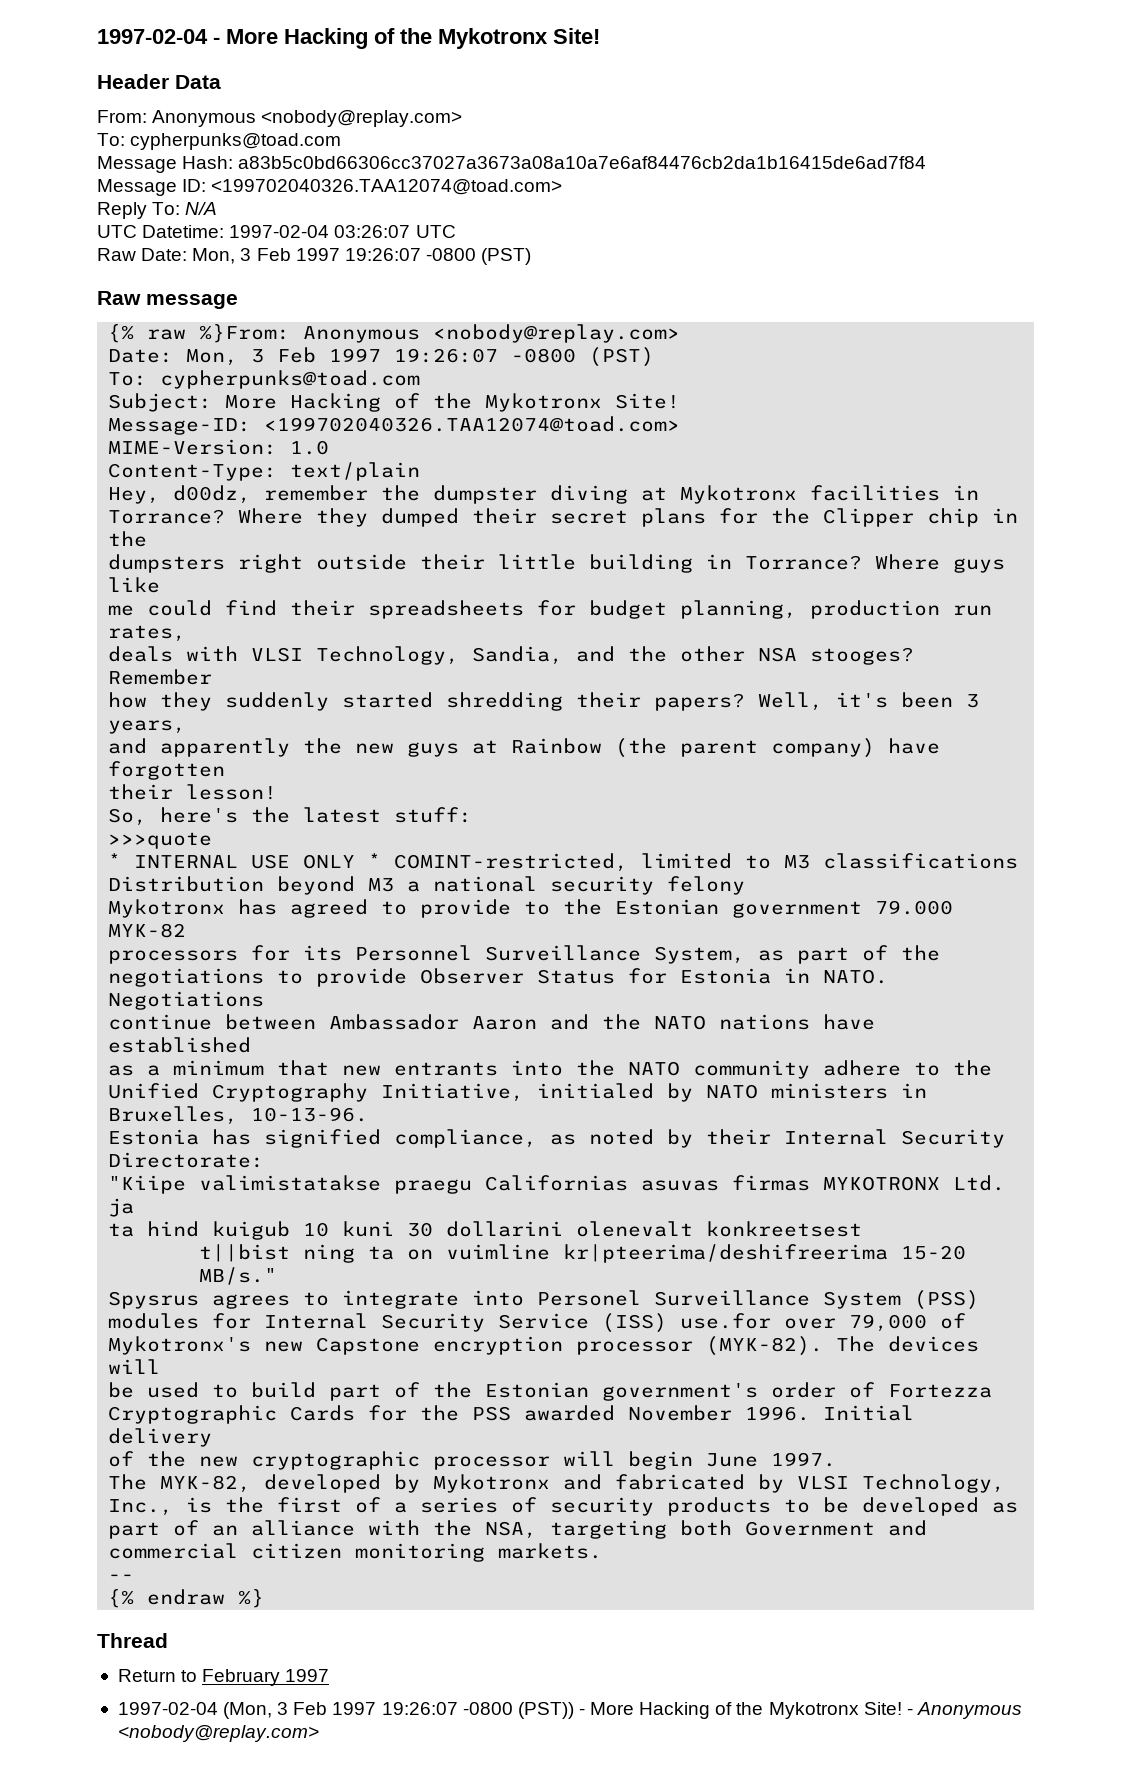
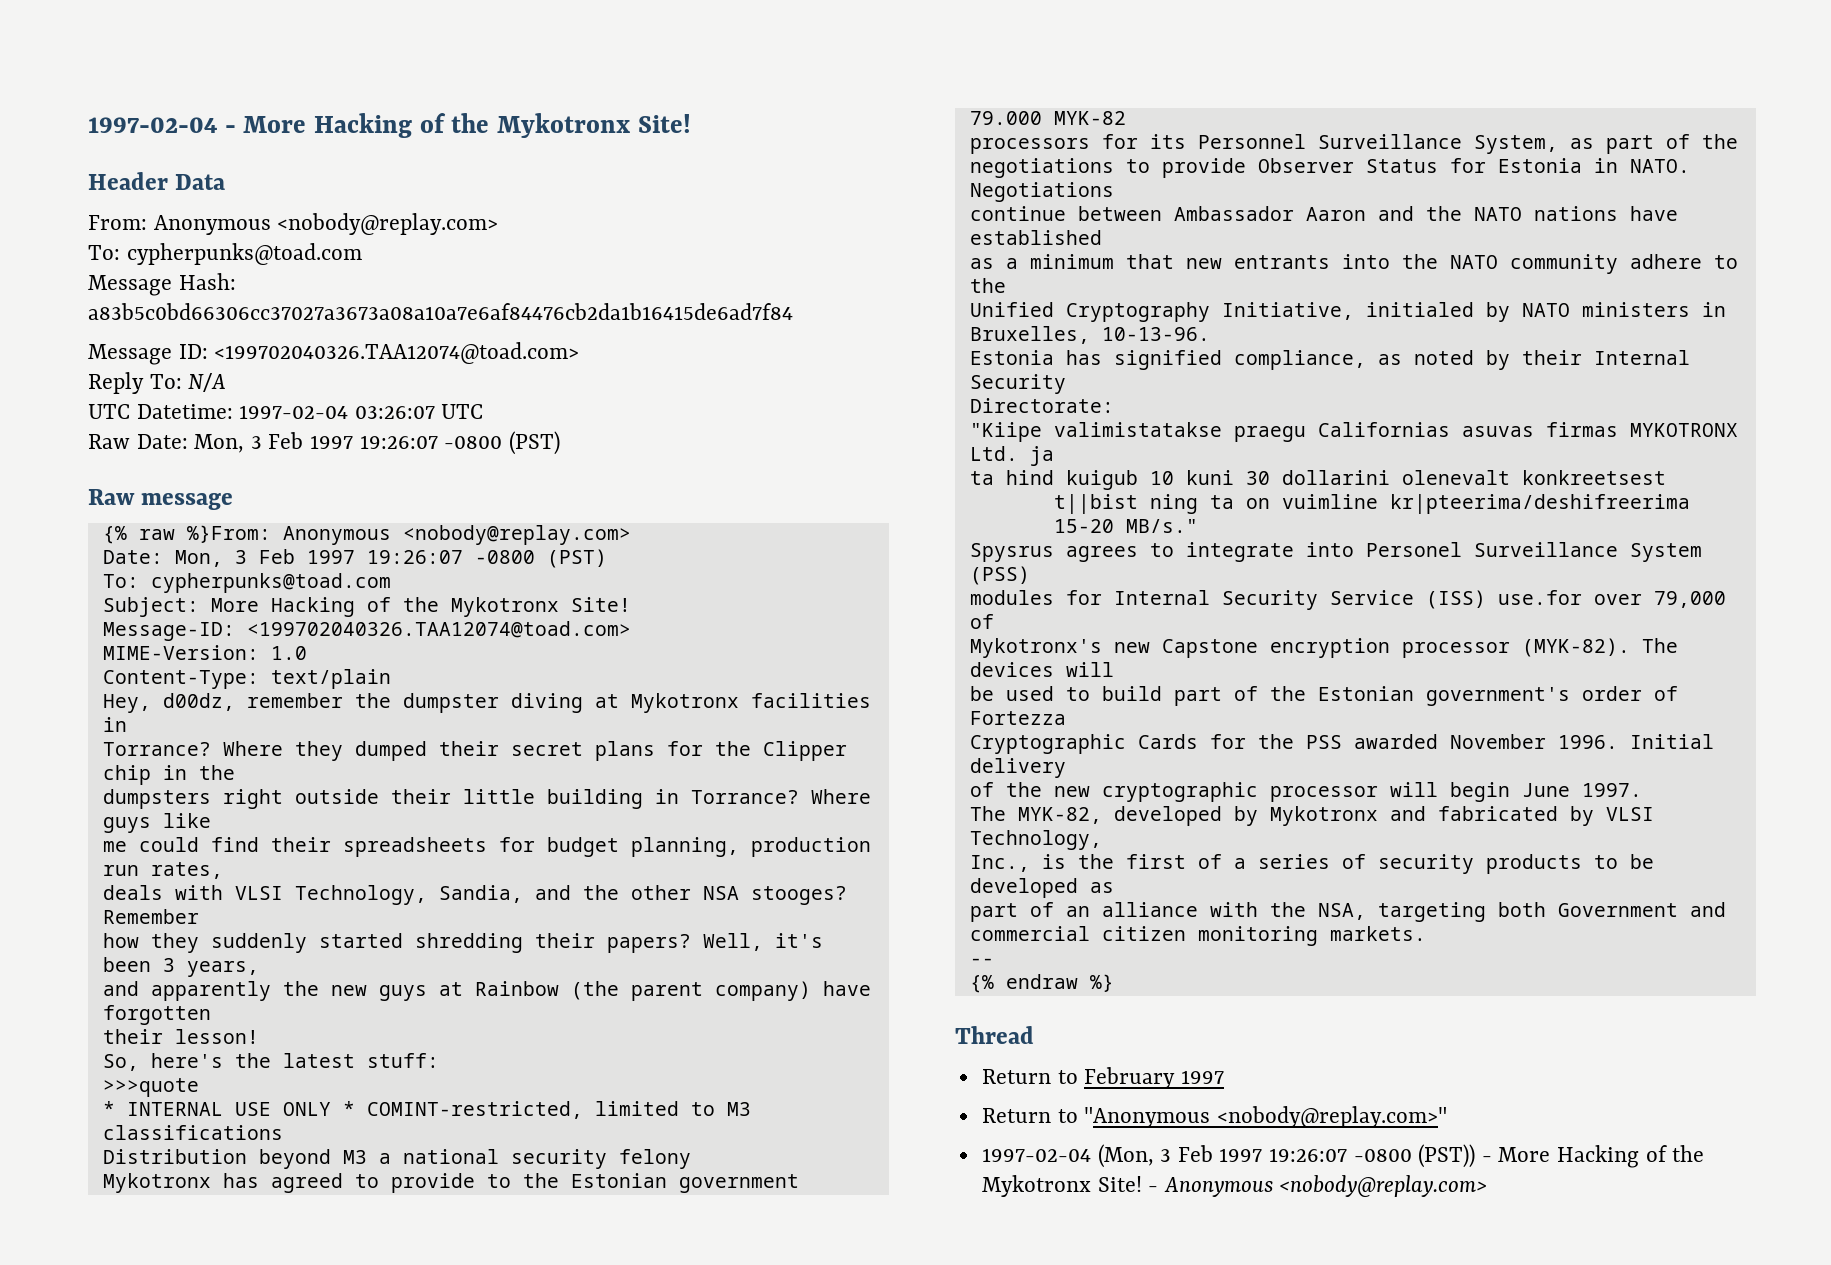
+ Return to "Anonymous <nobody@replay.com>"

